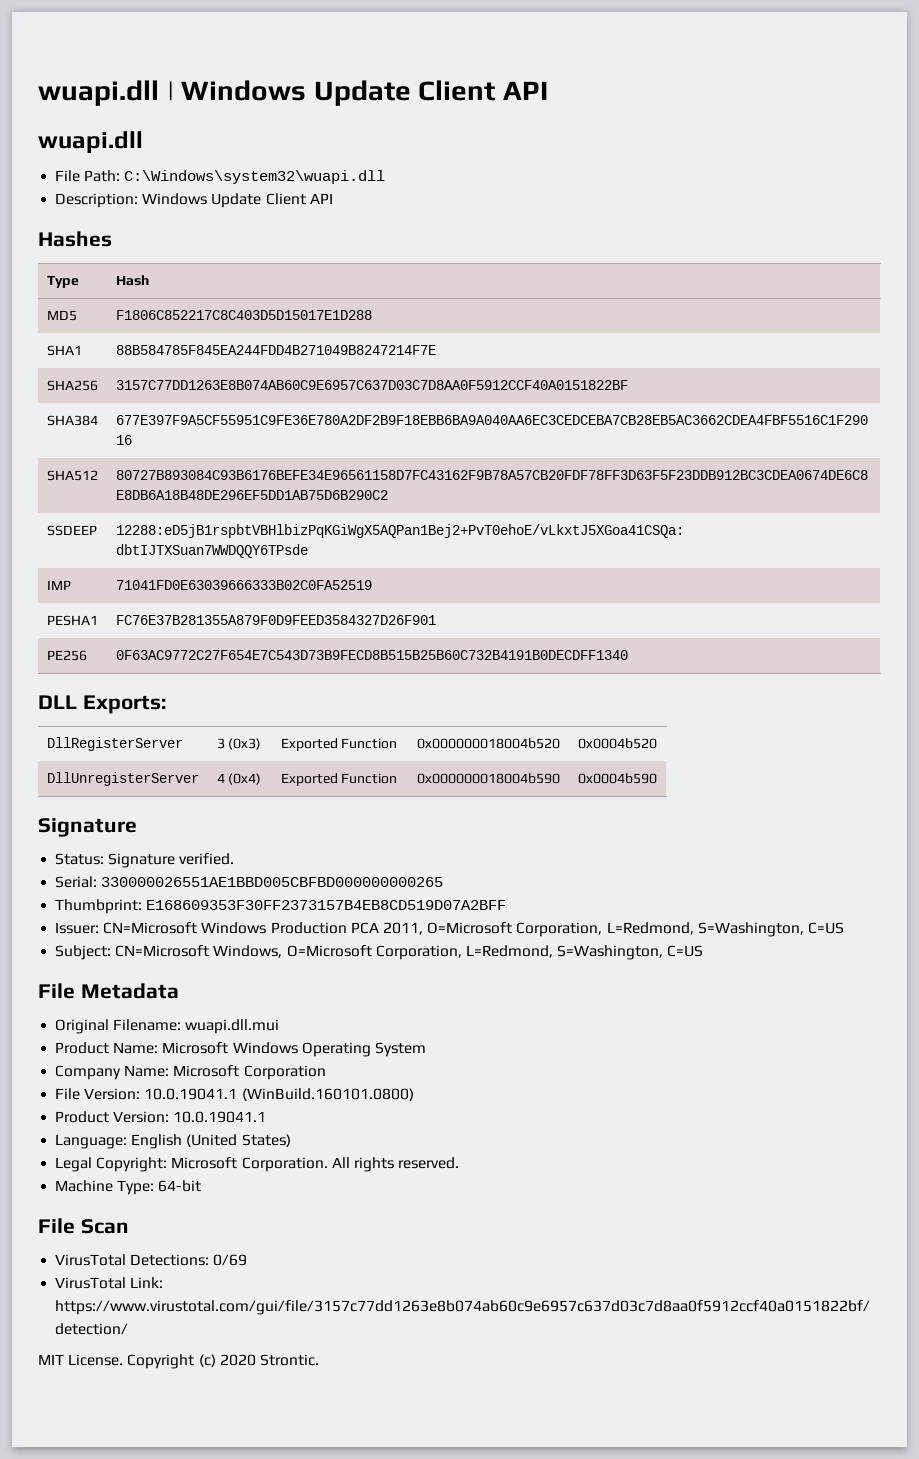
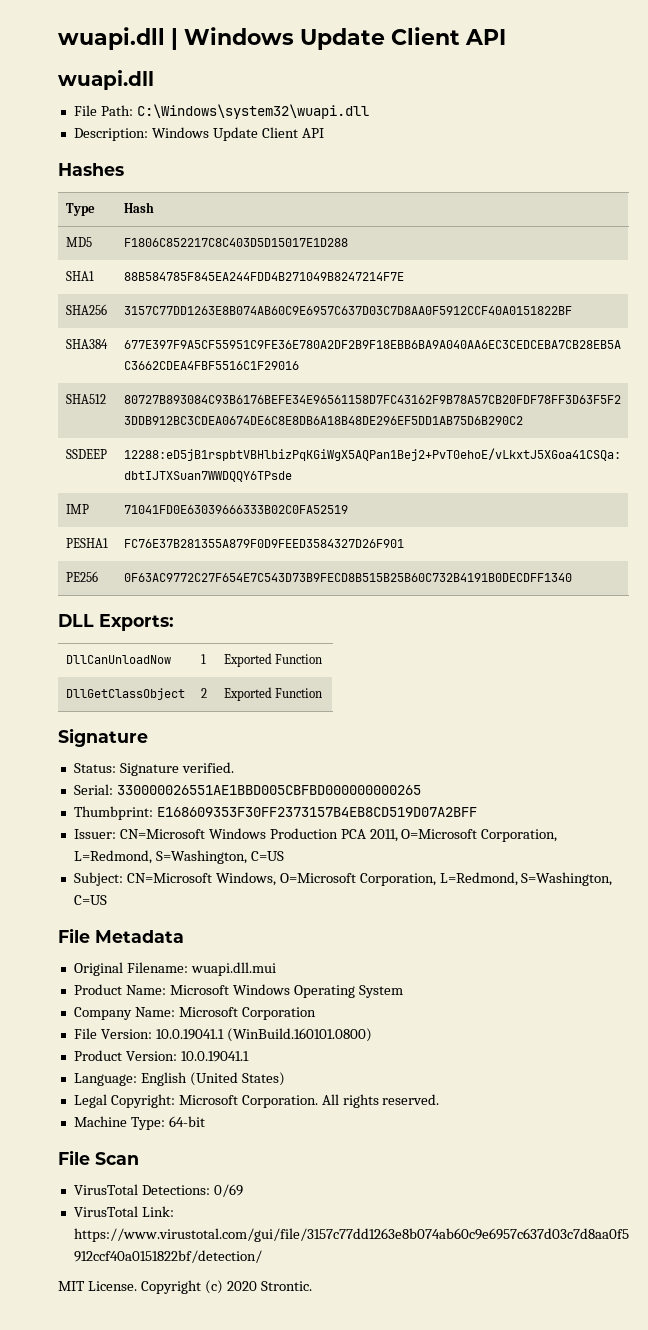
- DllRegisterServer | 3 (0x3) | Exported Function | 0x000000018004b520 | 0x0004b520
- DllUnregisterServer | 4 (0x4) | Exported Function | 0x000000018004b590 | 0x0004b590
+ DllCanUnloadNow | 1 | Exported Function
+ DllGetClassObject | 2 | Exported Function

